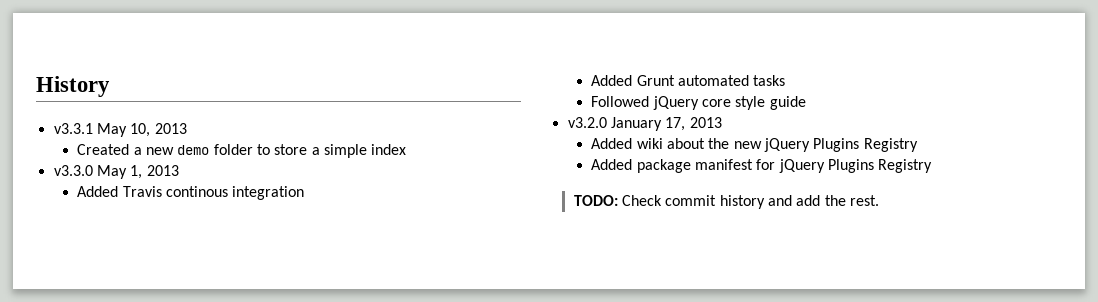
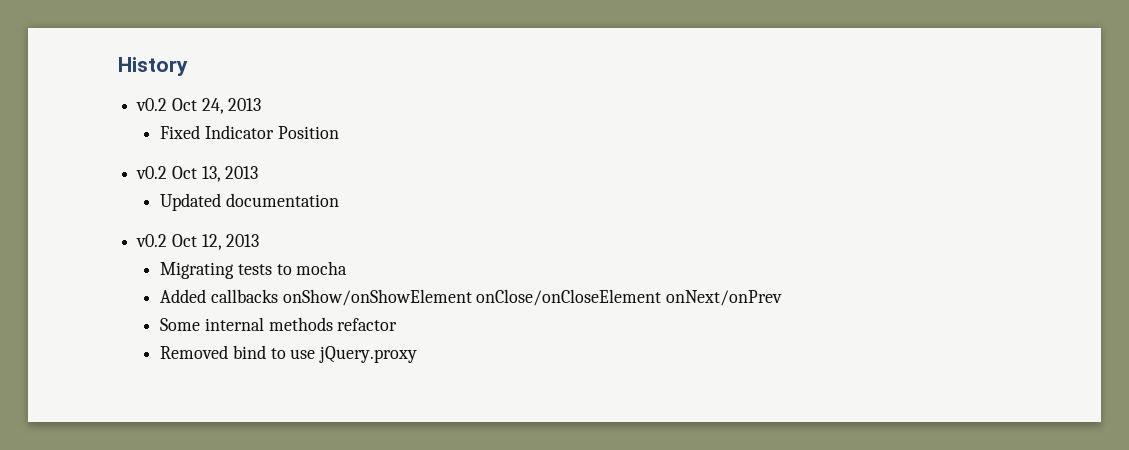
- v3.3.1 May 10, 2013
- Created a new demo folder to store a simple index
- v3.3.0 May 1, 2013
- Added Travis continous integration
- Added Grunt automated tasks
- Followed jQuery core style guide
- v3.2.0 January 17, 2013
- Added wiki about the new jQuery Plugins Registry
- Added package manifest for jQuery Plugins Registry
- TODO: Check commit history and add the rest.
+ v0.2 Oct 24, 2013
+ Fixed Indicator Position
+ v0.2 Oct 13, 2013
+ Updated documentation
+ v0.2 Oct 12, 2013
+ Migrating tests to mocha
+ Added callbacks onShow/onShowElement onClose/onCloseElement onNext/onPrev
+ Some internal methods refactor
+ Removed bind to use jQuery.proxy

